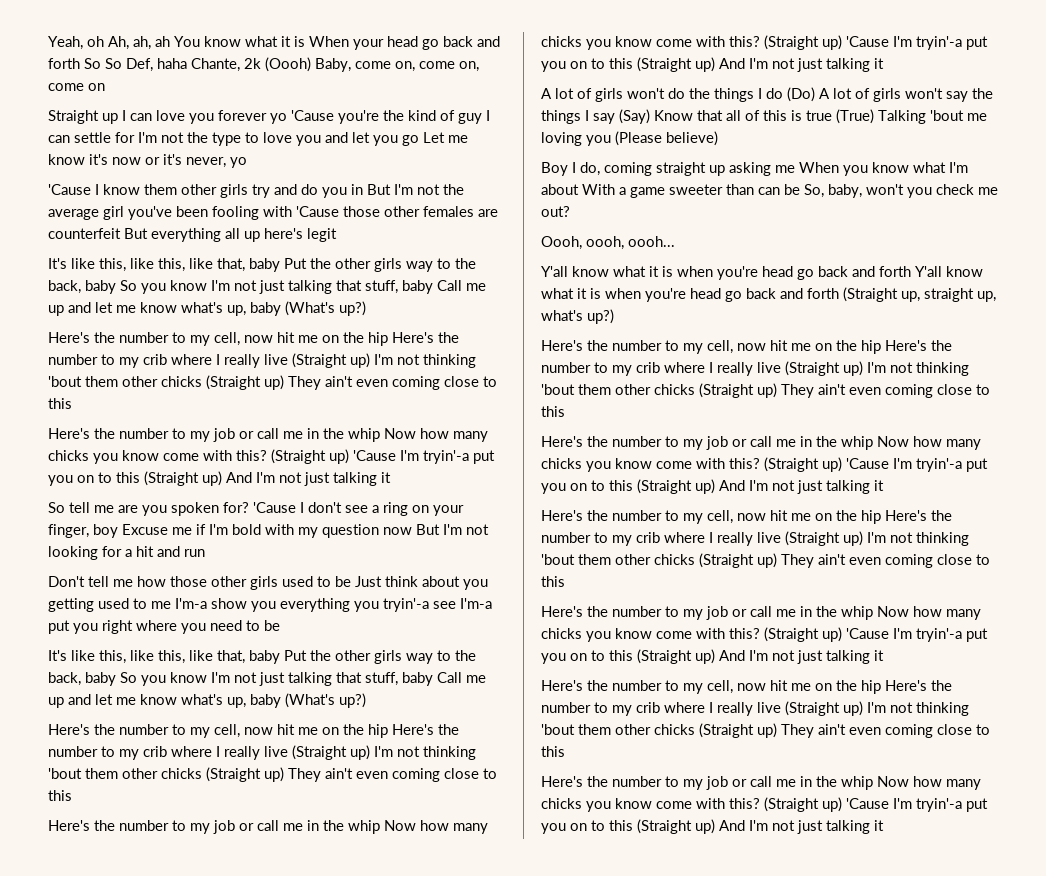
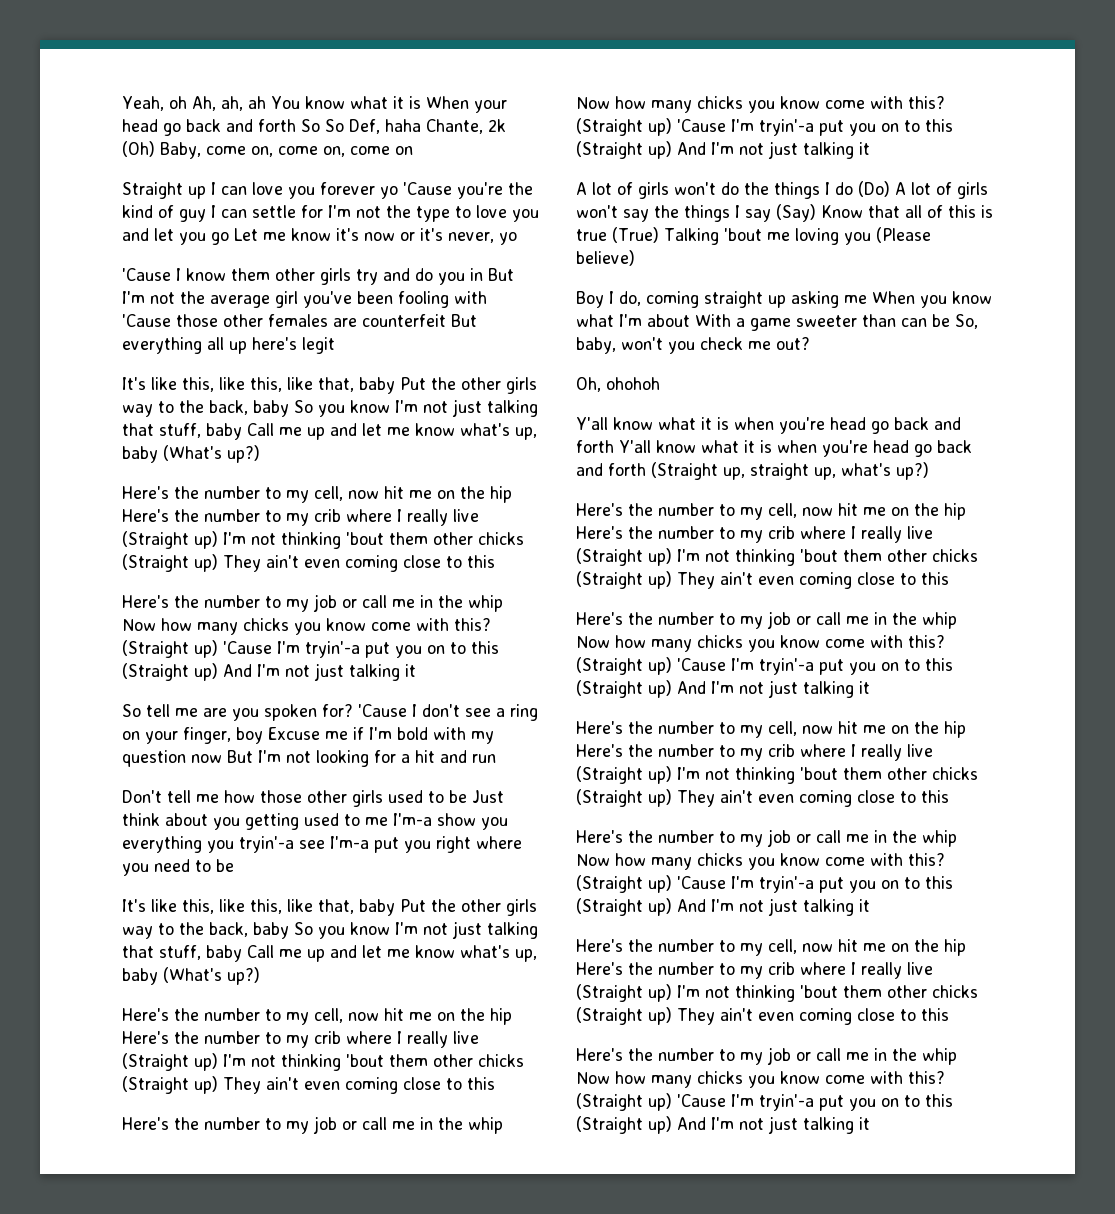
- Yeah, oh Ah, ah, ah You know what it is When your head go back and forth So So Def, haha Chante, 2k (Oooh) Baby, come on, come on, come on
+ Yeah, oh Ah, ah, ah You know what it is When your head go back and forth So So Def, haha Chante, 2k (Oh) Baby, come on, come on, come on
- Oooh, oooh, oooh...
+ Oh, ohohoh

